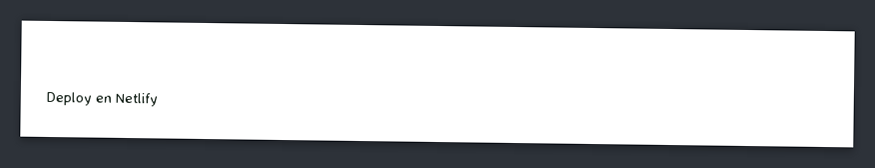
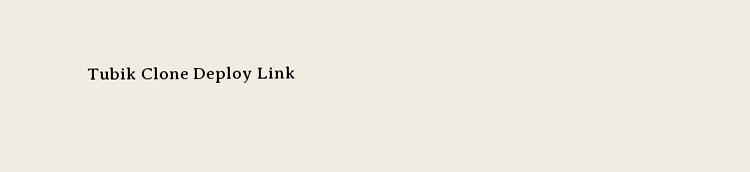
- Deploy en Netlify
+ Tubik Clone Deploy Link

